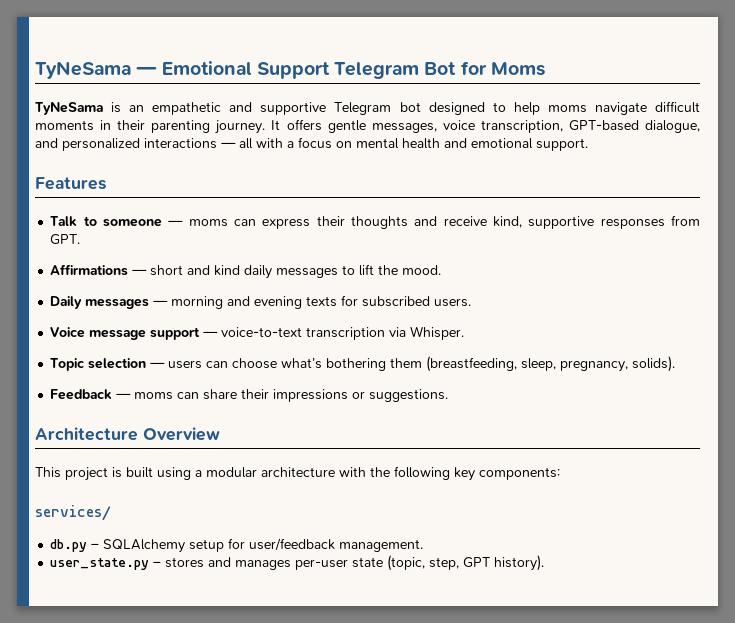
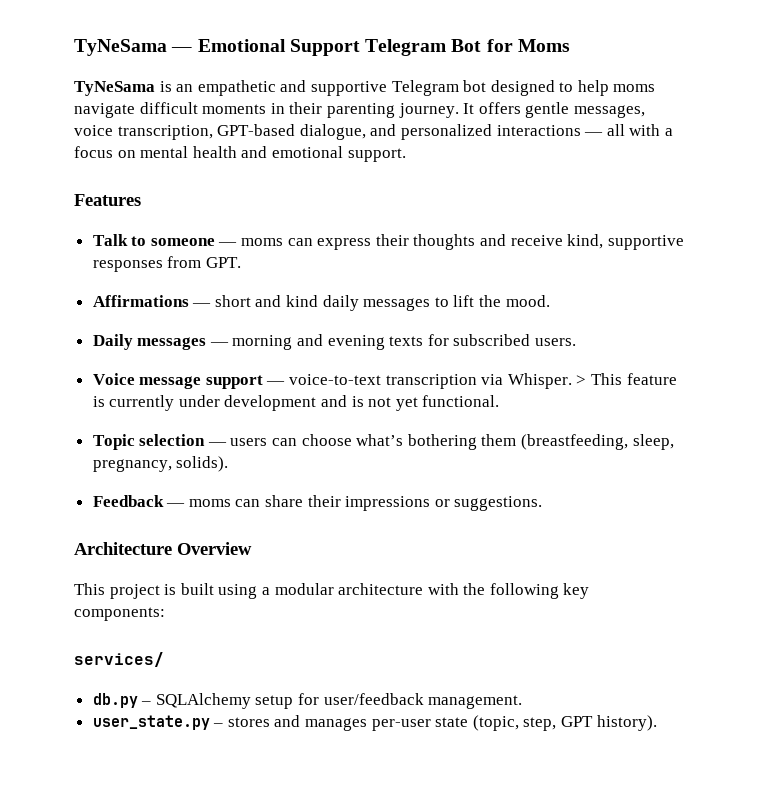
+ > This feature is currently under development and is not yet functional.

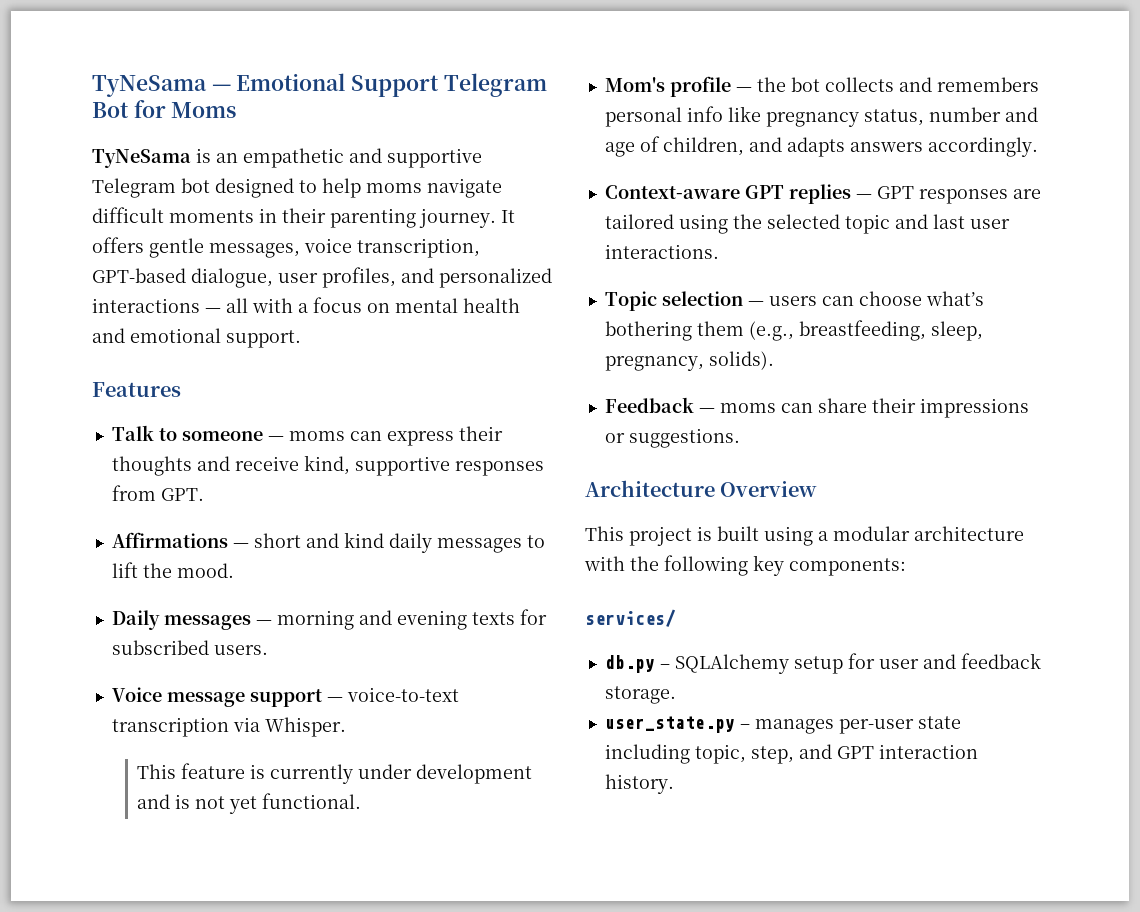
- It offers gentle messages, voice transcription, GPT-based dialogue, and personalized interactions — all with a focus on mental health and emotional support.
+ It offers gentle messages, voice transcription, GPT-based dialogue, user profiles, and personalized interactions — all with a focus on mental health and emotional support.
- Voice message support — voice-to-text transcription via Whisper. > This feature is currently under development and is not yet functional.
+ Voice message support — voice-to-text transcription via Whisper.
+ This feature is currently under development and is not yet functional.
+ Mom's profile — the bot collects and remembers personal info like pregnancy status, number and age of children, and adapts answers accordingly.
+ Context-aware GPT replies — GPT responses are tailored using the selected topic and last user interactions.
- Topic selection — users can choose what’s bothering them (breastfeeding, sleep, pregnancy, solids).
+ Topic selection — users can choose what’s bothering them (e.g., breastfeeding, sleep, pregnancy, solids).
- db.py – SQLAlchemy setup for user/feedback management.
+ db.py – SQLAlchemy setup for user and feedback storage.
- user_state.py – stores and manages per-user state (topic, step, GPT history).
+ user_state.py – manages per-user state including topic, step, and GPT interaction history.

